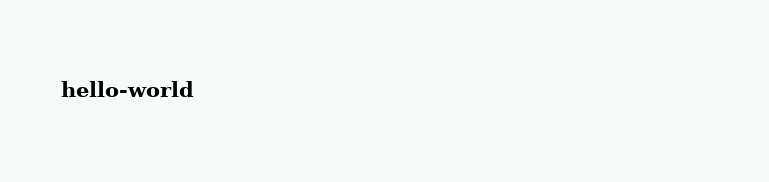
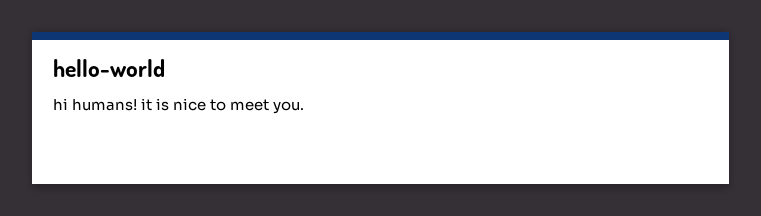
+ hi humans! it is nice to meet you.

